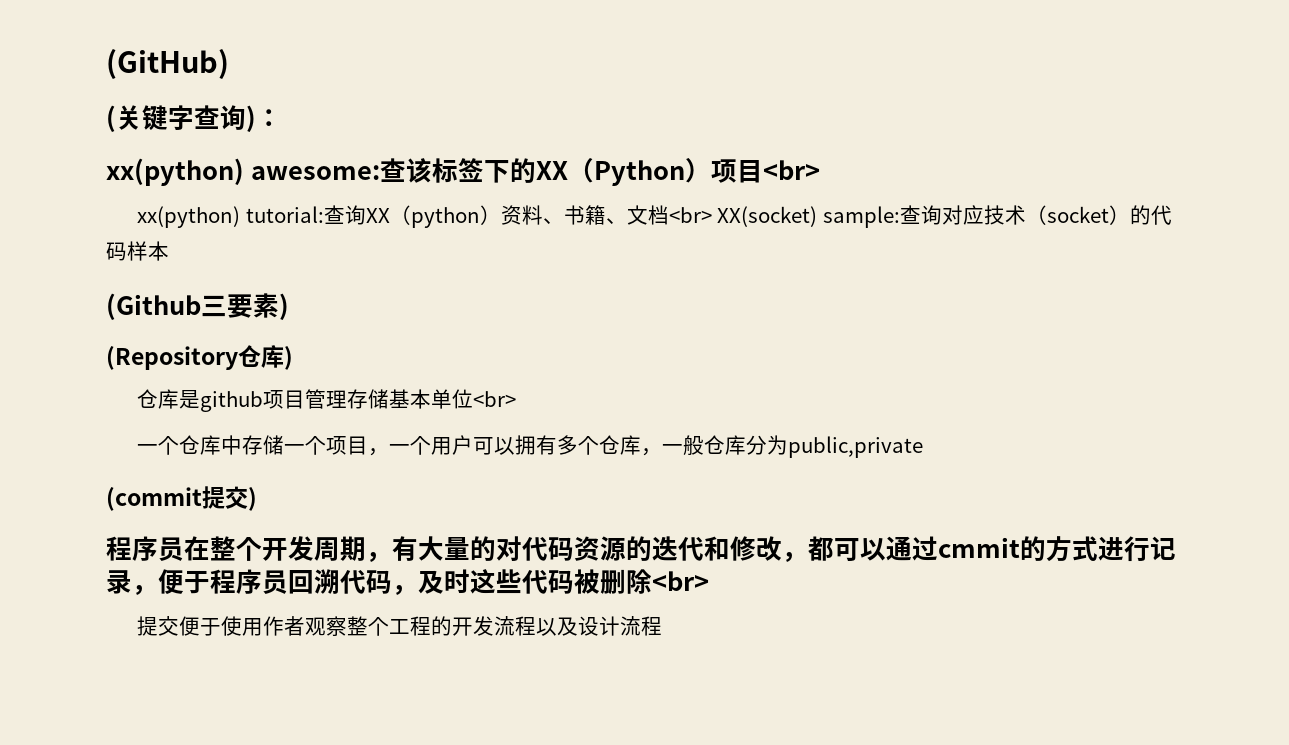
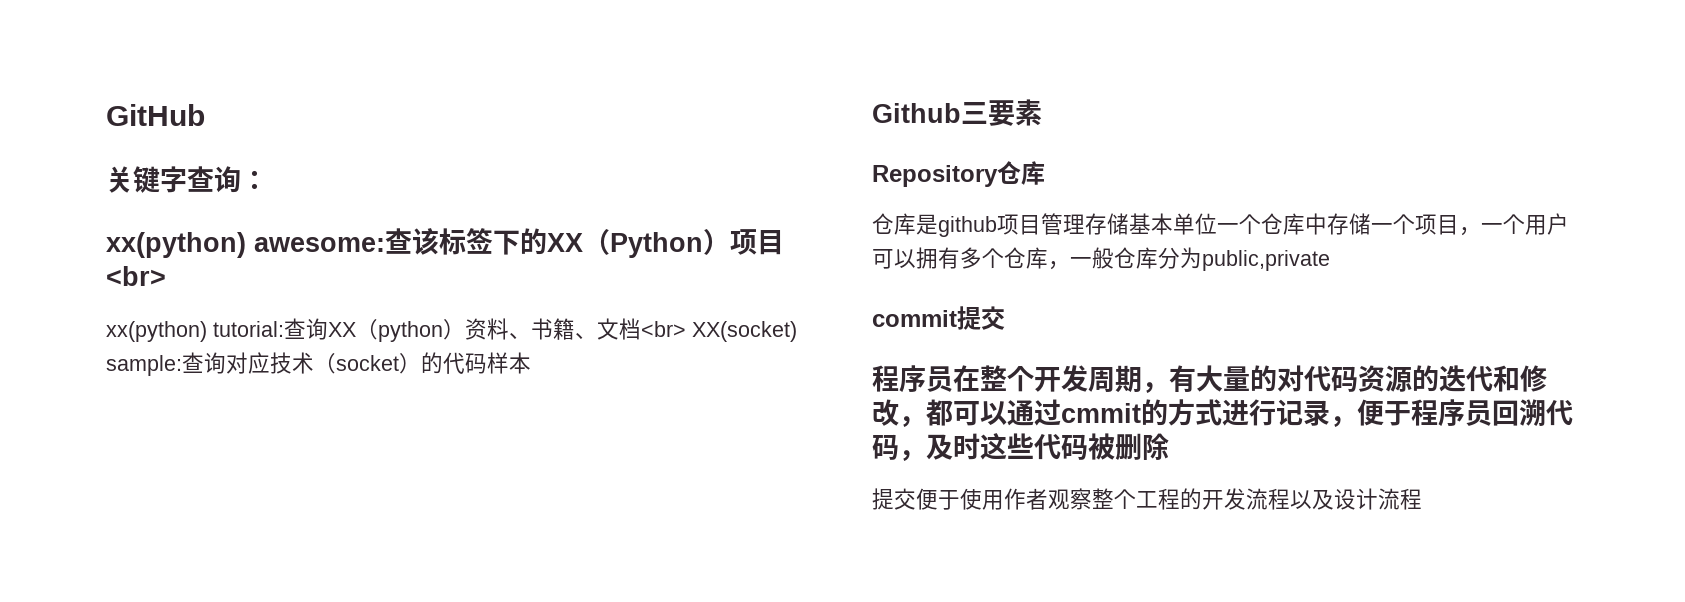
- (GitHub)
- (关键字查询)：
+ GitHub
+ 关键字查询：
- (Github三要素)
- (Repository仓库)
+ Github三要素
+ Repository仓库
- 仓库是github项目管理存储基本单位<br>
- 一个仓库中存储一个项目，一个用户可以拥有多个仓库，一般仓库分为public,private
+ 仓库是github项目管理存储基本单位一个仓库中存储一个项目，一个用户可以拥有多个仓库，一般仓库分为public,private
- (commit提交)
+ commit提交
- 程序员在整个开发周期，有大量的对代码资源的迭代和修改，都可以通过cmmit的方式进行记录，便于程序员回溯代码，及时这些代码被删除<br>
+ 程序员在整个开发周期，有大量的对代码资源的迭代和修改，都可以通过cmmit的方式进行记录，便于程序员回溯代码，及时这些代码被删除

